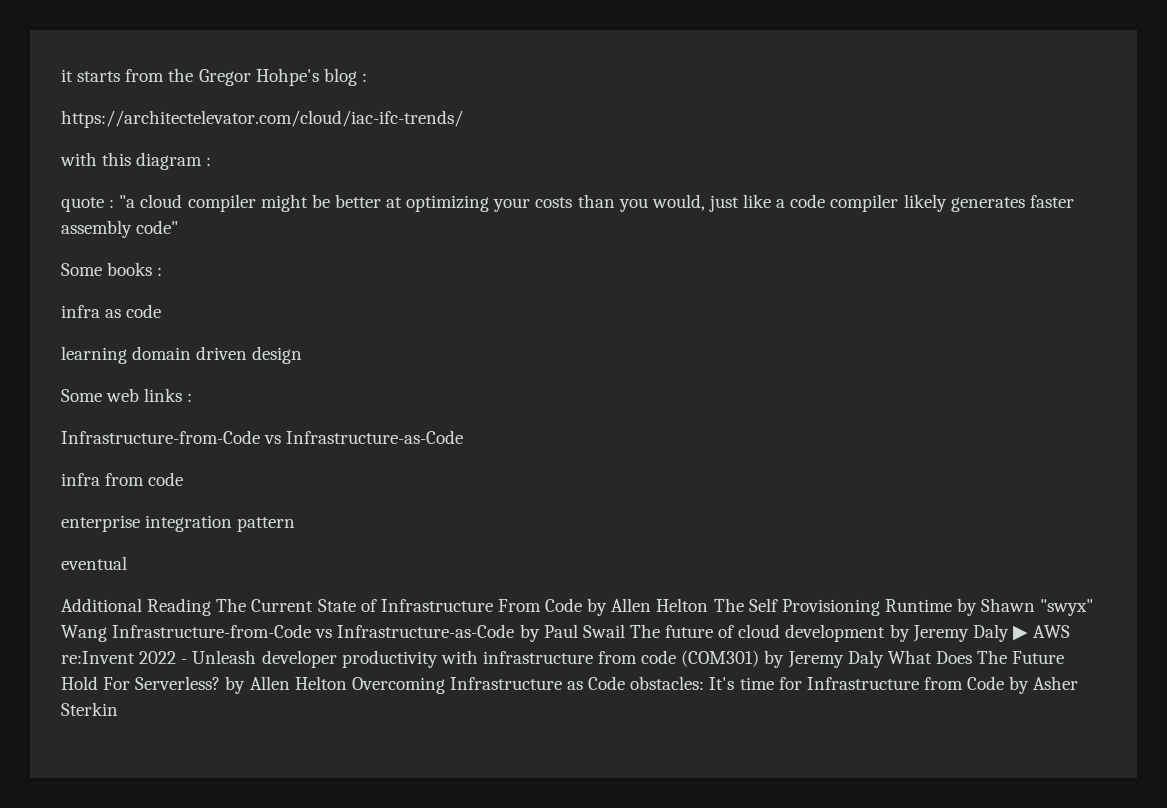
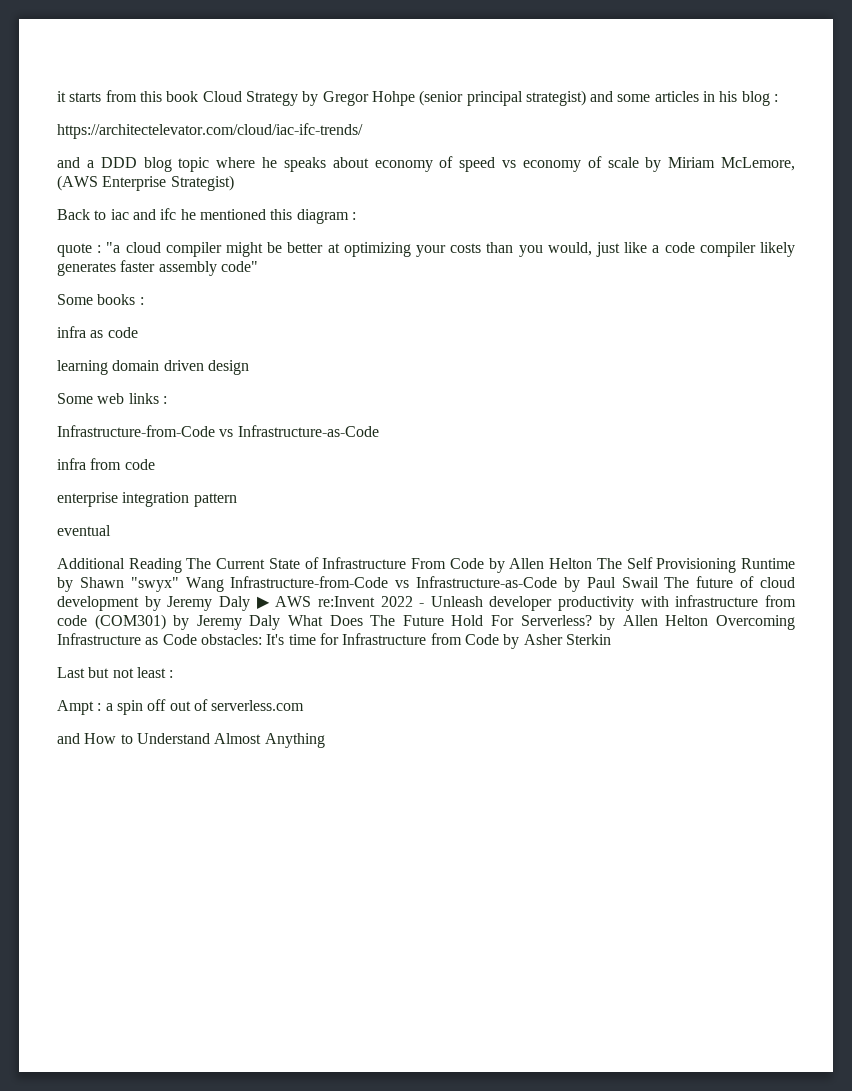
- it starts from the Gregor Hohpe's blog :
+ it starts from this book Cloud Strategy by Gregor Hohpe (senior principal strategist) and some articles in his blog :
  https://architectelevator.com/cloud/iac-ifc-trends/
- with this diagram :
+ and a DDD blog topic where he speaks about economy of speed vs economy of scale by Miriam McLemore, (AWS Enterprise Strategist)
+ Back to iac and ifc he mentioned this diagram :
+ Last but not least :
+ Ampt : a spin off out of serverless.com
+ and How to Understand Almost Anything

